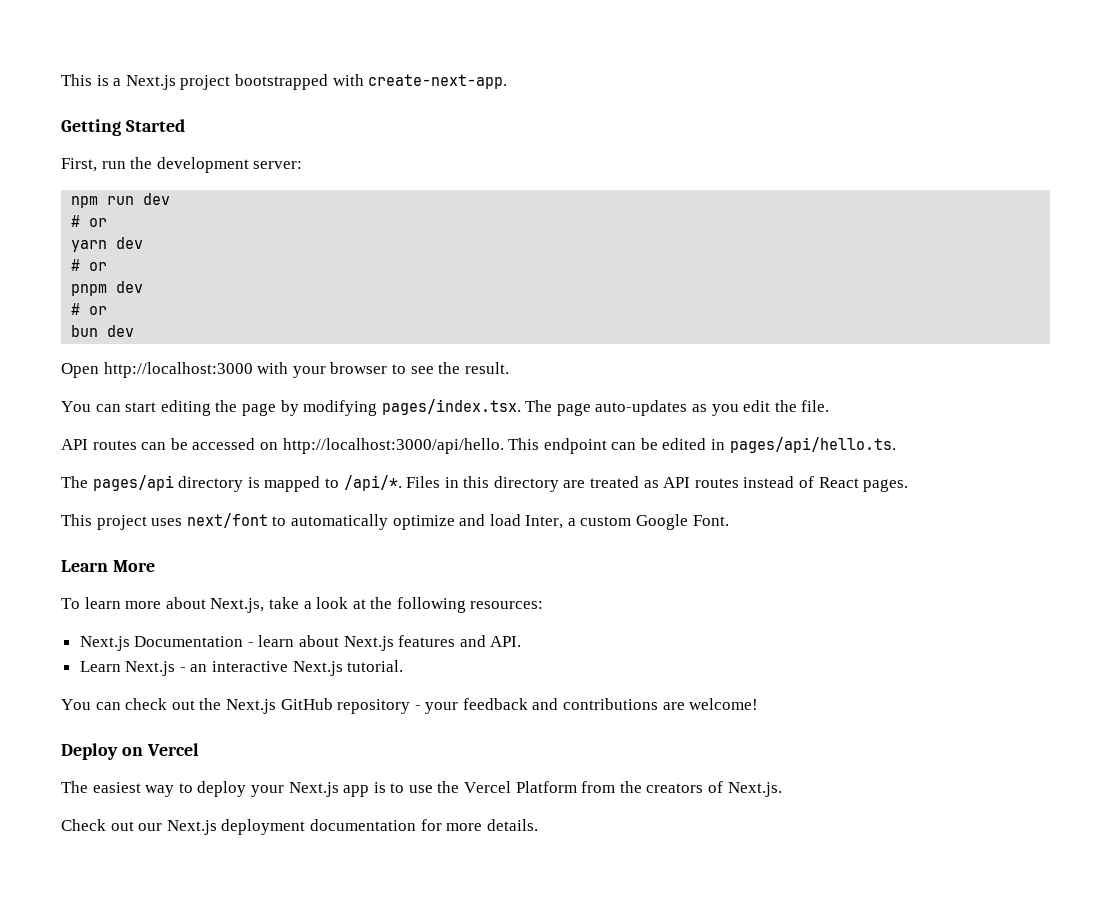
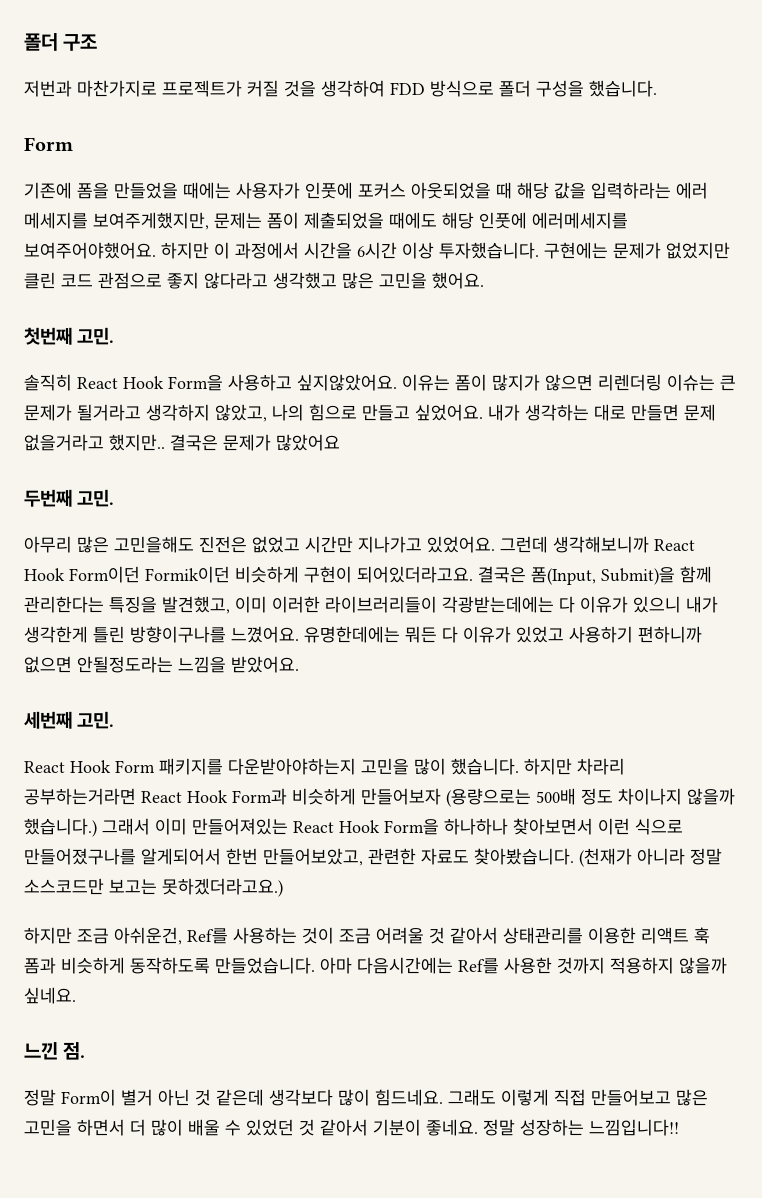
- This is a Next.js project bootstrapped with create-next-app.
- Getting Started
- First, run the development server:
- npm run dev
- # or
- yarn dev
- # or
- pnpm dev
- # or
- bun dev
- Open http://localhost:3000 with your browser to see the result.
- You can start editing the page by modifying pages/index.tsx. The page auto-updates as you edit the file.
- API routes can be accessed on http://localhost:3000/api/hello. This endpoint can be edited in pages/api/hello.ts.
- The pages/api directory is mapped to /api/*. Files in this directory are treated as API routes instead of React pages.
- This project uses next/font to automatically optimize and load Inter, a custom Google Font.
- Learn More
- To learn more about Next.js, take a look at the following resources:
- Next.js Documentation - learn about Next.js features and API.
- Learn Next.js - an interactive Next.js tutorial.
- You can check out the Next.js GitHub repository - your feedback and contributions are welcome!
- Deploy on Vercel
- The easiest way to deploy your Next.js app is to use the Vercel Platform from the creators of Next.js.
- Check out our Next.js deployment documentation for more details.
+ 폴더 구조
+ 저번과 마찬가지로 프로젝트가 커질 것을 생각하여 FDD 방식으로 폴더 구성을 했습니다.
+ Form
+ 기존에 폼을 만들었을 때에는 사용자가 인풋에 포커스 아웃되었을 때 해당 값을 입력하라는 에러 메세지를 보여주게했지만, 문제는 폼이 제출되었을 때에도 해당 인풋에 에러메세지를 보여주어야했어요. 하지만 이 과정에서 시간을 6시간 이상 투자했습니다. 구현에는 문제가 없었지만 클린 코드 관점으로 좋지 않다라고 생각했고 많은 고민을 했어요.
+ 첫번째 고민.
+ 솔직히 React Hook Form을 사용하고 싶지않았어요. 이유는 폼이 많지가 않으면 리렌더링 이슈는 큰 문제가 될거라고 생각하지 않았고, 나의 힘으로 만들고 싶었어요. 내가 생각하는 대로 만들면 문제 없을거라고 했지만.. 결국은 문제가 많았어요
+ 두번째 고민.
+ 아무리 많은 고민을해도 진전은 없었고 시간만 지나가고 있었어요. 그런데 생각해보니까 React Hook Form이던 Formik이던 비슷하게 구현이 되어있더라고요. 결국은 폼(Input, Submit)을 함께 관리한다는 특징을 발견했고, 이미 이러한 라이브러리들이 각광받는데에는 다 이유가 있으니 내가 생각한게 틀린 방향이구나를 느꼈어요. 유명한데에는 뭐든 다 이유가 있었고 사용하기 편하니까 없으면 안될정도라는 느낌을 받았어요.
+ 세번째 고민.
+ React Hook Form 패키지를 다운받아야하는지 고민을 많이 했습니다. 하지만 차라리 공부하는거라면 React Hook Form과 비슷하게 만들어보자 (용량으로는 500배 정도 차이나지 않을까 했습니다.) 그래서 이미 만들어져있는 React Hook Form을 하나하나 찾아보면서 이런 식으로 만들어졌구나를 알게되어서 한번 만들어보았고, 관련한 자료도 찾아봤습니다. (천재가 아니라 정말 소스코드만 보고는 못하겠더라고요.)
+ 하지만 조금 아쉬운건, Ref를 사용하는 것이 조금 어려울 것 같아서 상태관리를 이용한 리액트 훅 폼과 비슷하게 동작하도록 만들었습니다. 아마 다음시간에는 Ref를 사용한 것까지 적용하지 않을까 싶네요.
+ 느낀 점.
+ 정말 Form이 별거 아닌 것 같은데 생각보다 많이 힘드네요. 그래도 이렇게 직접 만들어보고 많은 고민을 하면서 더 많이 배울 수 있었던 것 같아서 기분이 좋네요. 정말 성장하는 느낌입니다!!

